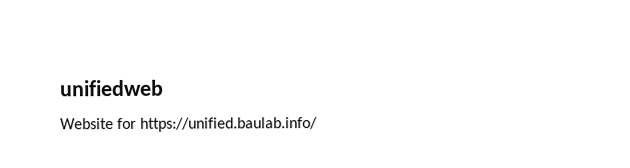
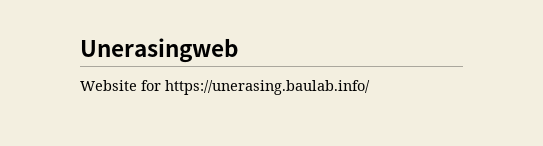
- unifiedweb
+ Unerasingweb
- Website for https://unified.baulab.info/
+ Website for https://unerasing.baulab.info/

